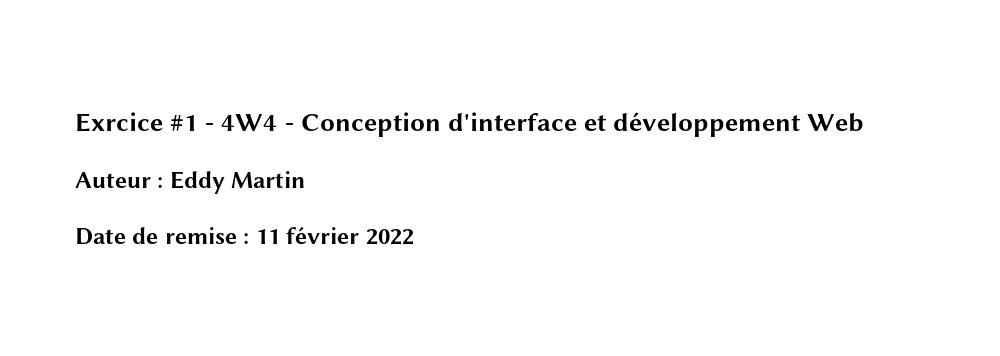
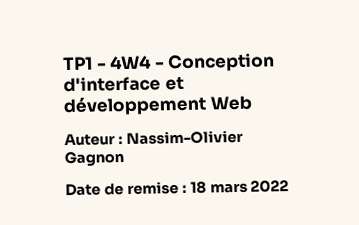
- Exrcice #1 - 4W4 - Conception d'interface et développement Web
+ TP1 - 4W4 - Conception d'interface et développement Web
- Auteur : Eddy Martin
+ Auteur : Nassim-Olivier Gagnon
- Date de remise : 11 février 2022
+ Date de remise : 18 mars 2022

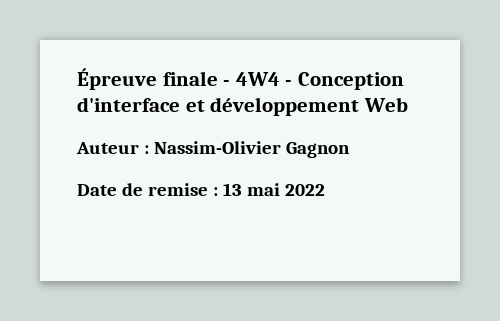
- TP1 - 4W4 - Conception d'interface et développement Web
+ Épreuve finale - 4W4 - Conception d'interface et développement Web
- Date de remise : 18 mars 2022
+ Date de remise : 13 mai 2022

